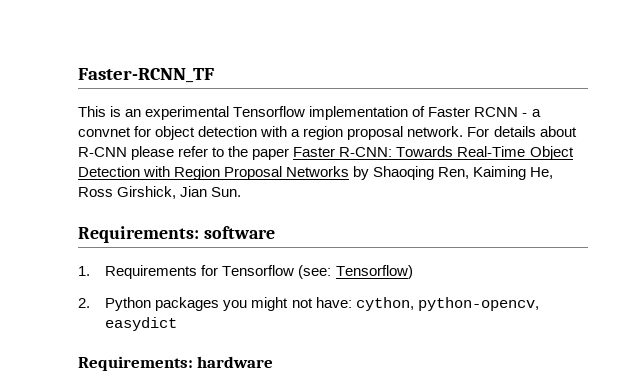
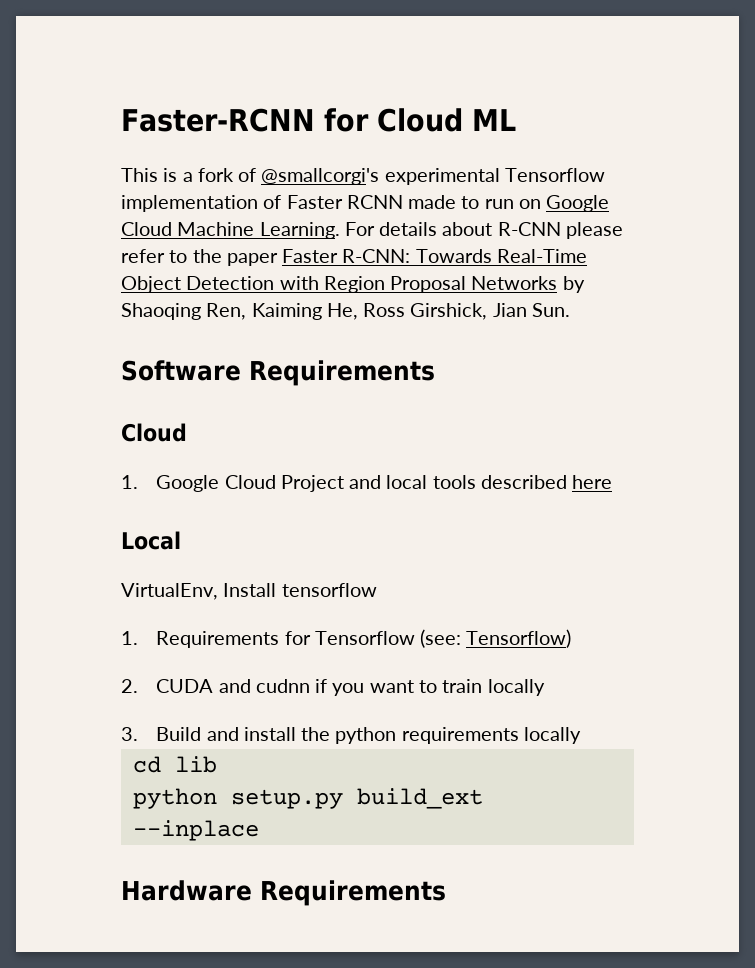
- Faster-RCNN_TF
- This is an experimental Tensorflow implementation of Faster RCNN - a convnet for object detection with a region proposal network.
+ Faster-RCNN for Cloud ML
+ This is a fork of @smallcorgi's experimental Tensorflow implementation of Faster RCNN made to run on Google Cloud Machine Learning.
- Requirements: software
+ Software Requirements
+ Cloud
+ 1. Google Cloud Project and local tools described here
+ Local
+ VirtualEnv, Install tensorflow
- 2. Python packages you might not have: cython, python-opencv, easydict
- Requirements: hardware
+ 2. CUDA and cudnn if you want to train locally
+ 3. Build and install the python requirements locally
+ cd lib
+ python setup.py build_ext --inplace
+ Hardware Requirements

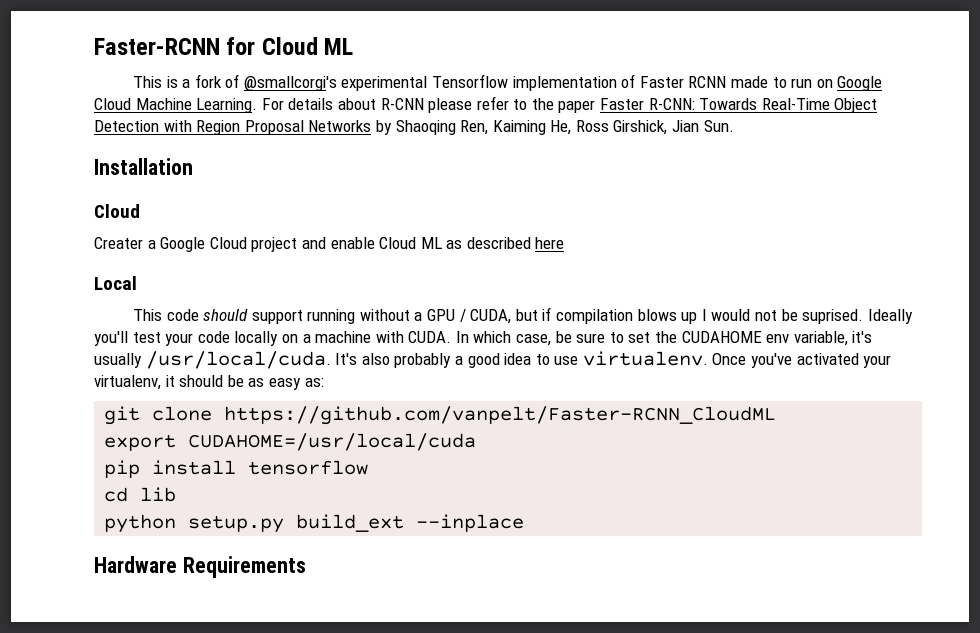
- Software Requirements
+ Installation
- 1. Google Cloud Project and local tools described here
+ Creater a Google Cloud project and enable Cloud ML as described here
  Local
- VirtualEnv, Install tensorflow
- 1. Requirements for Tensorflow (see: Tensorflow)
- 2. CUDA and cudnn if you want to train locally
- 3. Build and install the python requirements locally
+ This code should support running without a GPU / CUDA, but if compilation blows up I would not be suprised. Ideally you'll test your code locally on a machine with CUDA. In which case, be sure to set the CUDAHOME env variable, it's usually /usr/local/cuda. It's also probably a good idea to use virtualenv. Once you've activated your virtualenv, it should be as easy as:
+ git clone https://github.com/vanpelt/Faster-RCNN_CloudML
+ export CUDAHOME=/usr/local/cuda
+ pip install tensorflow

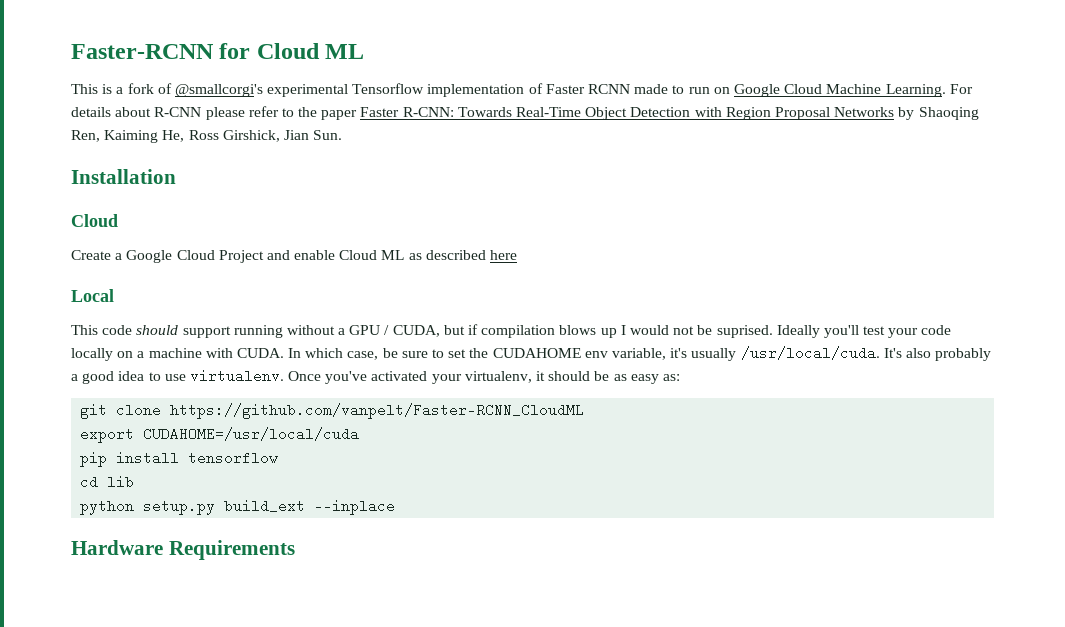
- Creater a Google Cloud project and enable Cloud ML as described here
+ Create a Google Cloud Project and enable Cloud ML as described here

